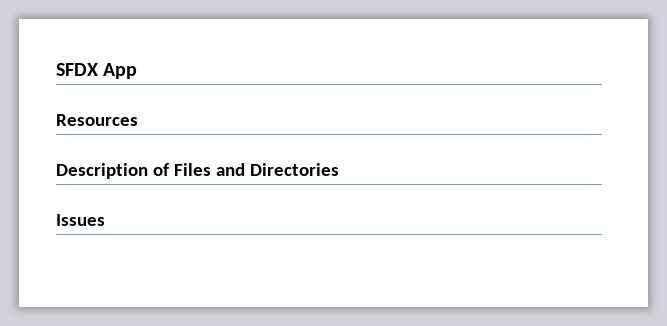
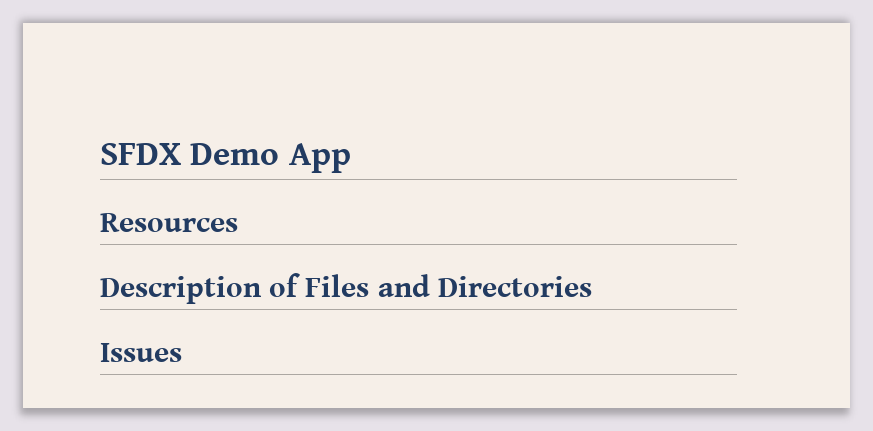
- SFDX App
+ SFDX Demo App

